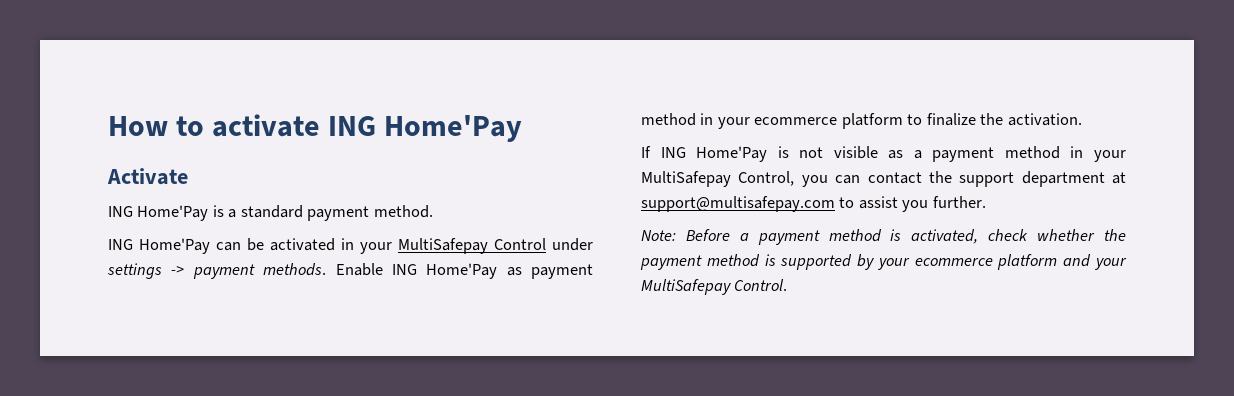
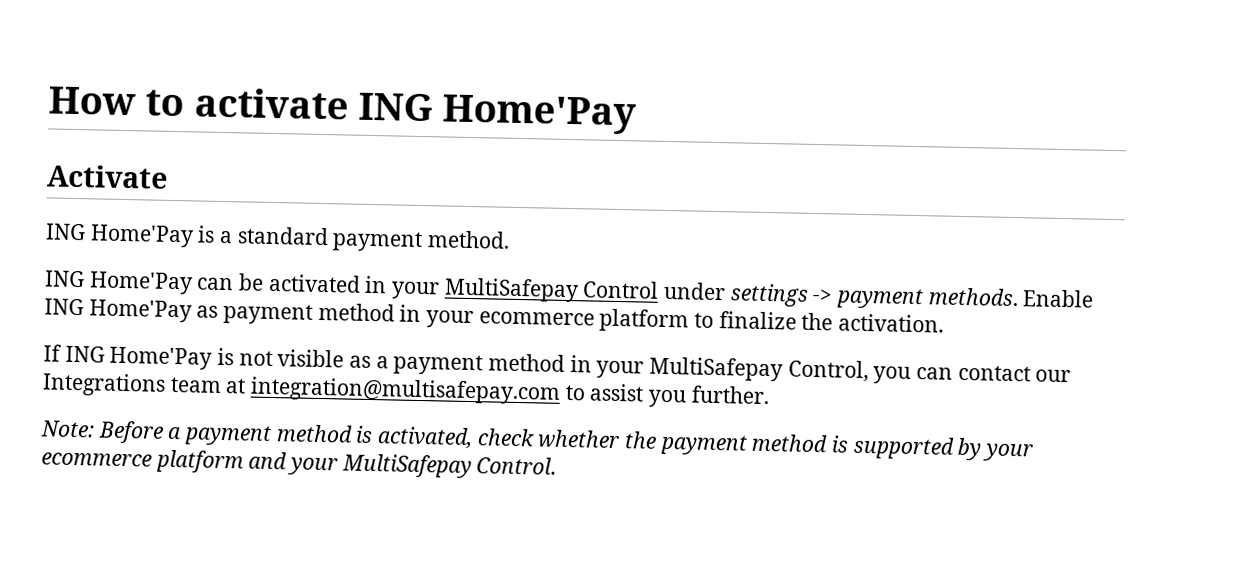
- If ING Home'Pay is not visible as a payment method in your MultiSafepay Control, you can contact the support department at support@multisafepay.com to assist you further.
+ If ING Home'Pay is not visible as a payment method in your MultiSafepay Control, you can contact our Integrations team at integration@multisafepay.com to assist you further.

